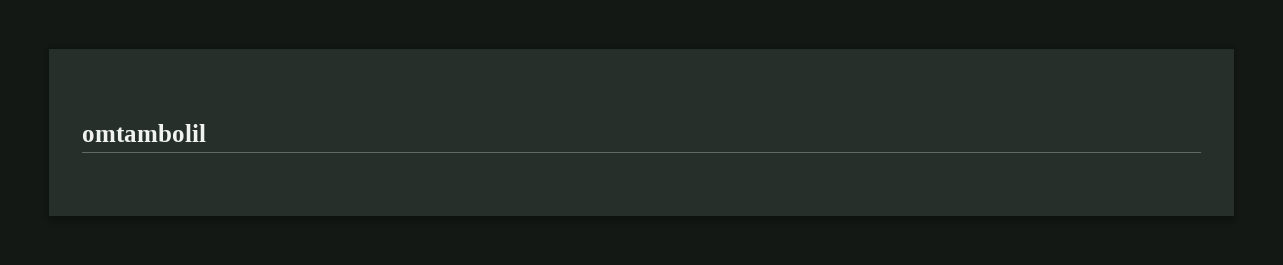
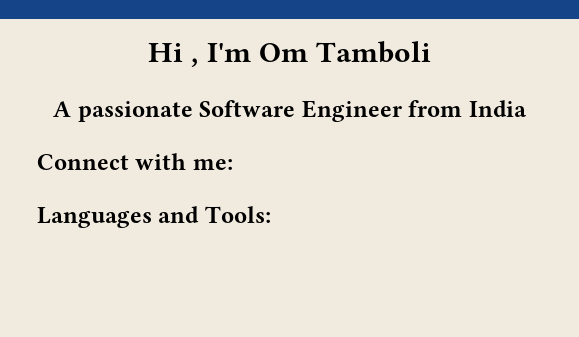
- omtambolil
+ Hi , I'm Om Tamboli
+ A passionate Software Engineer from India
+ Connect with me:
+ Languages and Tools:

